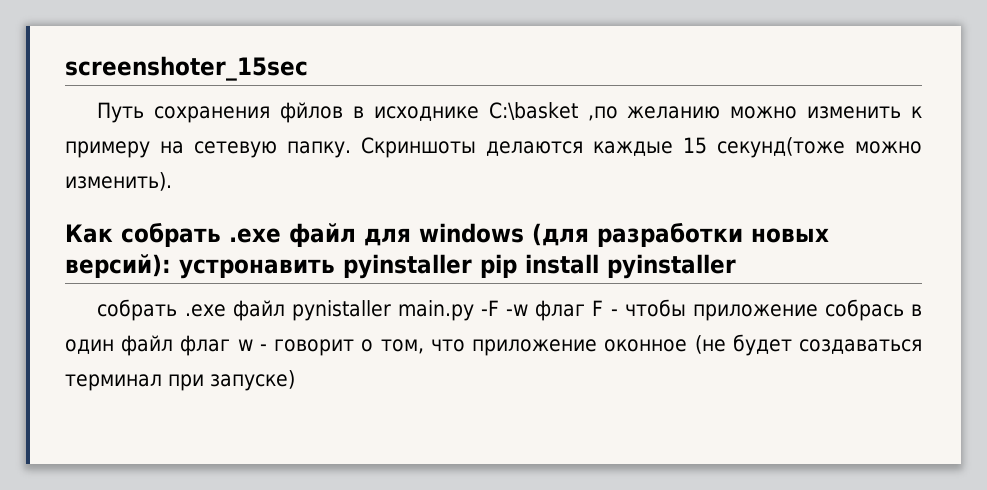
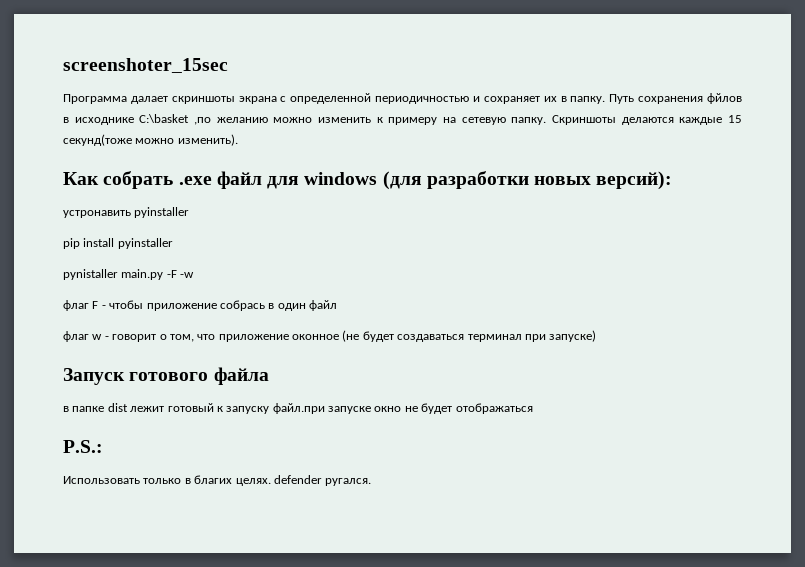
+ Программа далает скриншоты экрана с определенной периодичностью и сохраняет их в папку.
- Как собрать .exe файл для windows (для разработки новых версий): устронавить pyinstaller pip install pyinstaller
+ Как собрать .exe файл для windows (для разработки новых версий):
+ устронавить pyinstaller
+ pip install pyinstaller
- собрать .exe файл pynistaller main.py -F -w флаг F - чтобы приложение собрась в один файл флаг w - говорит о том, что приложение оконное (не будет создаваться терминал при запуске)
+ pynistaller main.py -F -w
+ флаг F - чтобы приложение собрась в один файл
+ флаг w - говорит о том, что приложение оконное (не будет создаваться терминал при запуске)
+ Запуск готового файла
+ в папке dist лежит готовый к запуску файл.при запуске окно не будет отображаться
+ P.S.:
+ Использовать только в благих целях. defender ругался.

